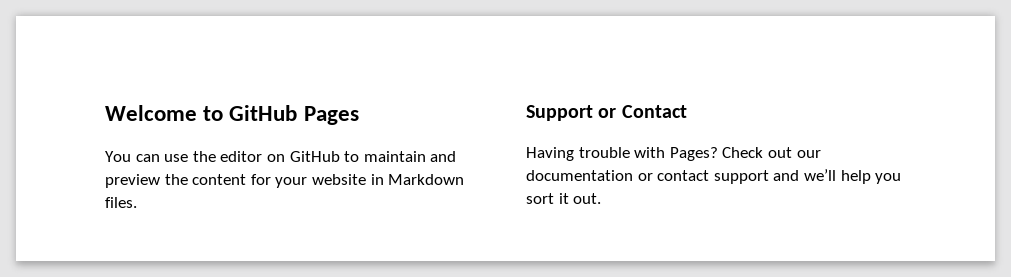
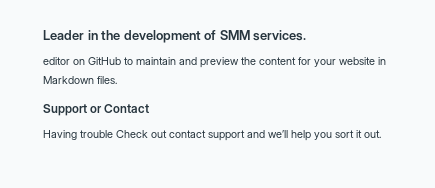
- Welcome to GitHub Pages
- You can use the editor on GitHub to maintain and preview the content for your website in Markdown files.
+ Leader in the development of SMM services.
+ editor on GitHub to maintain and preview the content for your website in Markdown files.
- Having trouble with Pages? Check out our documentation or contact support and we’ll help you sort it out.
+ Having trouble Check out contact support and we’ll help you sort it out.

